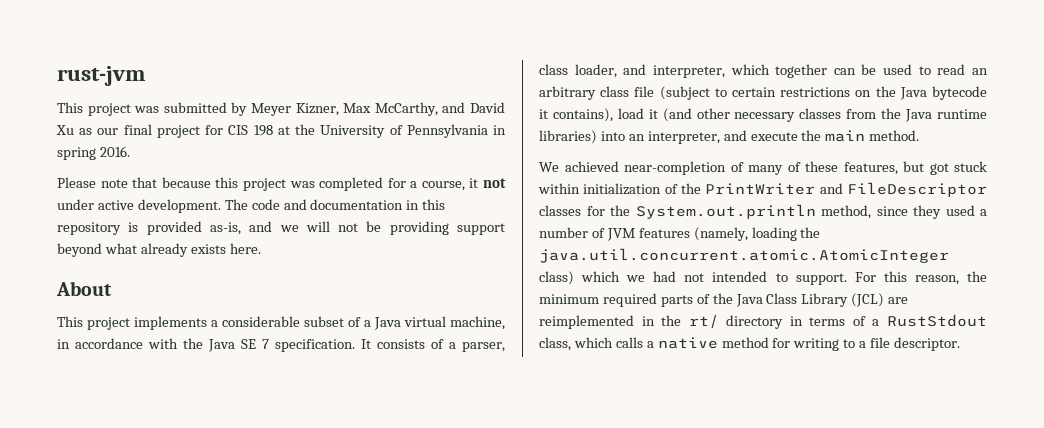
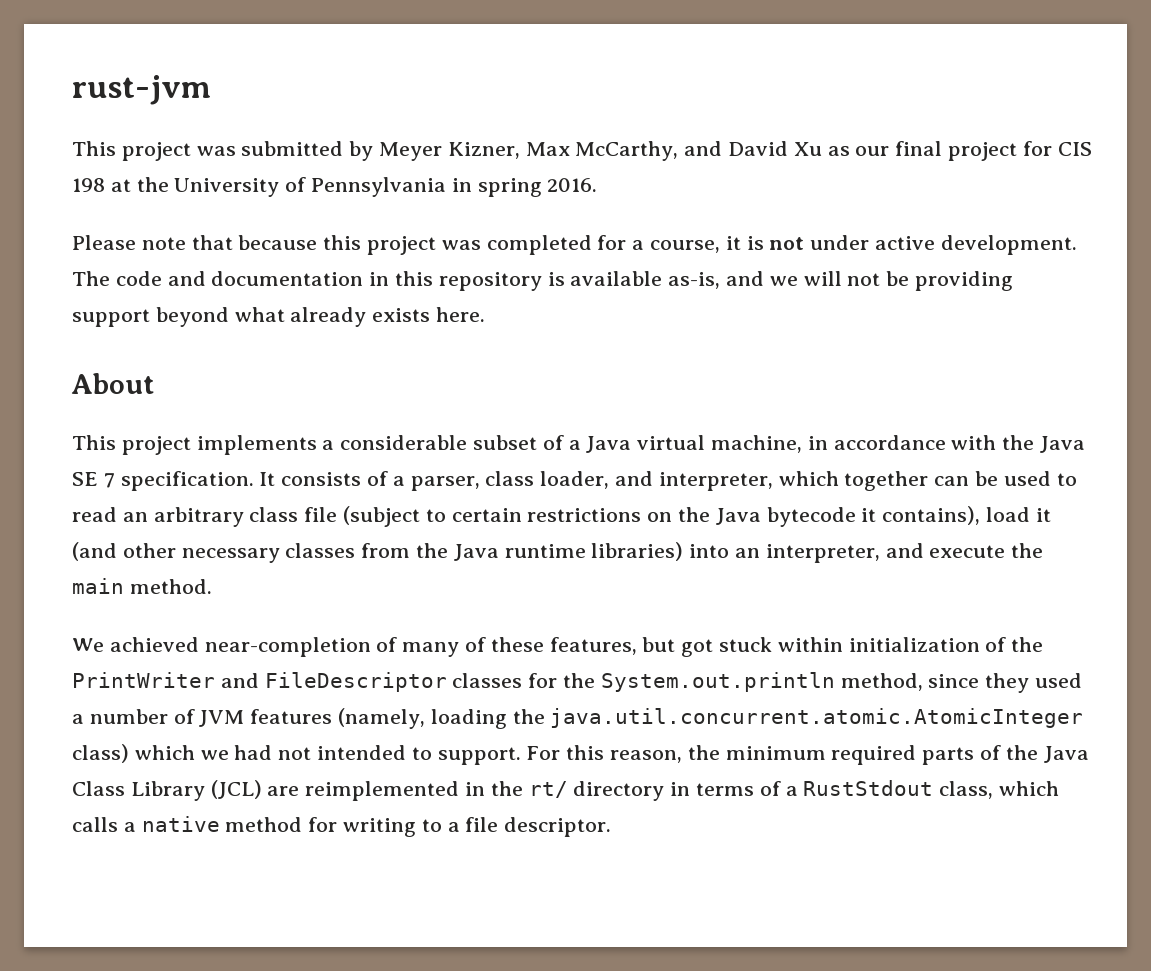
- Please note that because this project was completed for a course, it not under active development.
+ Please note that because this project was completed for a course, it is not under active development.
- The code and documentation in this repository is provided as-is, and we will not be providing support beyond what already exists here.
+ The code and documentation in this repository is available as-is, and we will not be providing support beyond what already exists here.

